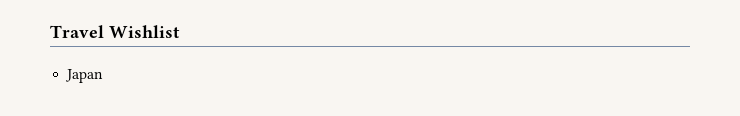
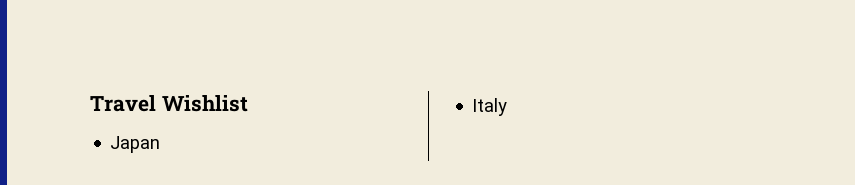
+ Italy

